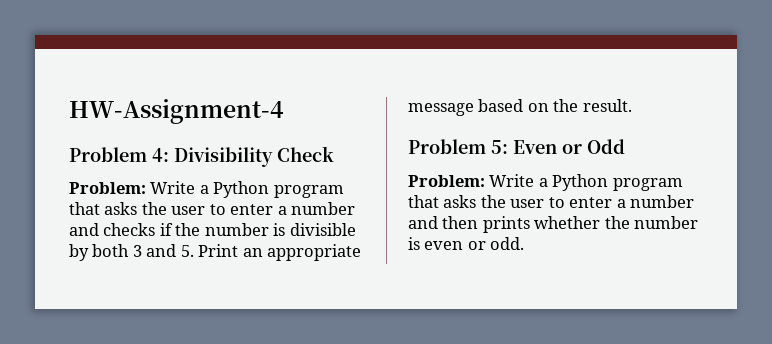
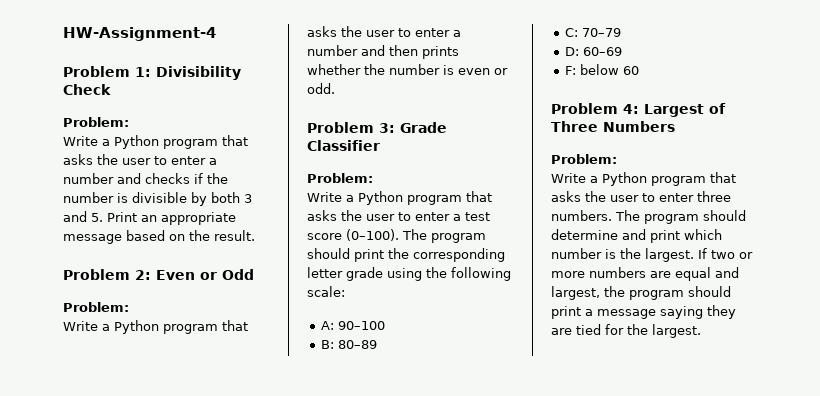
- Problem 4: Divisibility Check
- Problem: Write a Python program that asks the user to enter a number and checks if the number is divisible by both 3 and 5. Print an appropriate message based on the result.
+ Problem 1: Divisibility Check
+ Problem:
+ Write a Python program that asks the user to enter a number and checks if the number is divisible by both 3 and 5. Print an appropriate message based on the result.
- Problem 5: Even or Odd
- Problem: Write a Python program that asks the user to enter a number and then prints whether the number is even or odd.
+ Problem 2: Even or Odd
+ Problem:
+ Write a Python program that asks the user to enter a number and then prints whether the number is even or odd.
+ Problem 3: Grade Classifier
+ Problem:
+ Write a Python program that asks the user to enter a test score (0–100). The program should print the corresponding letter grade using the following scale:
+ A: 90–100
+ B: 80–89
+ C: 70–79
+ D: 60–69
+ F: below 60
+ Problem 4: Largest of Three Numbers
+ Problem:
+ Write a Python program that asks the user to enter three numbers. The program should determine and print which number is the largest. If two or more numbers are equal and largest, the program should print a message saying they are tied for the largest.

